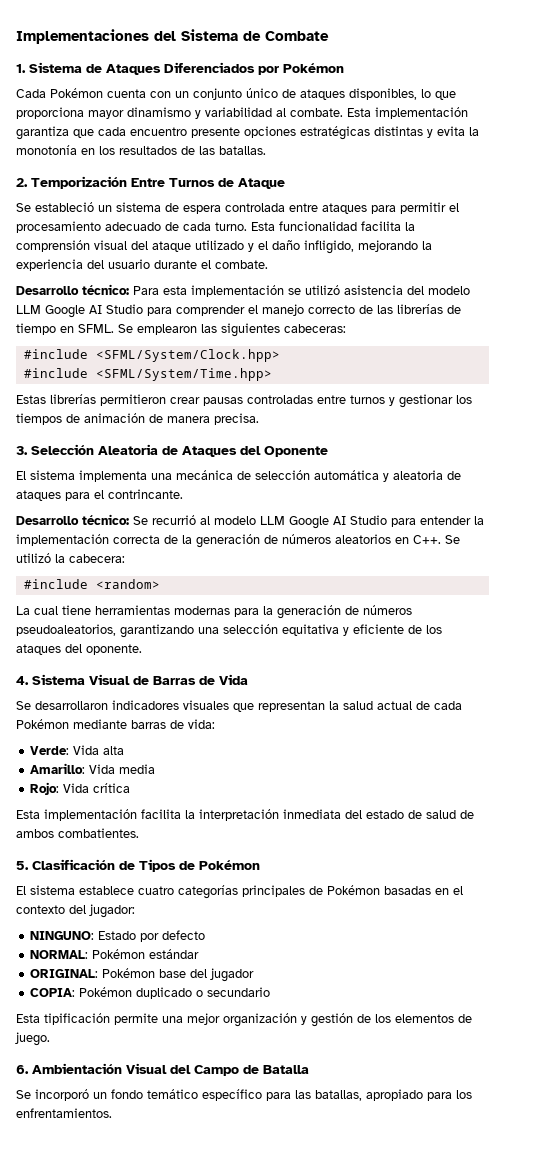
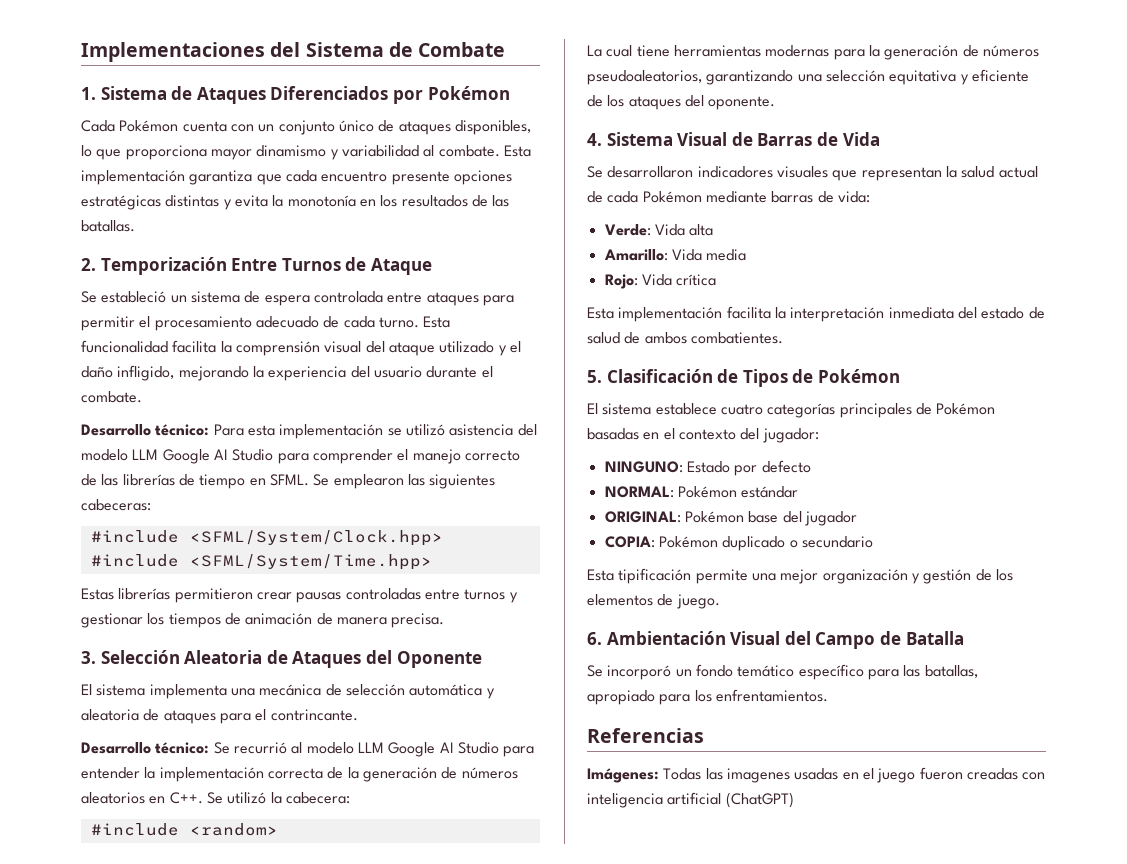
+ Referencias
+ Imágenes: Todas las imagenes usadas en el juego fueron creadas con inteligencia artificial (ChatGPT)

